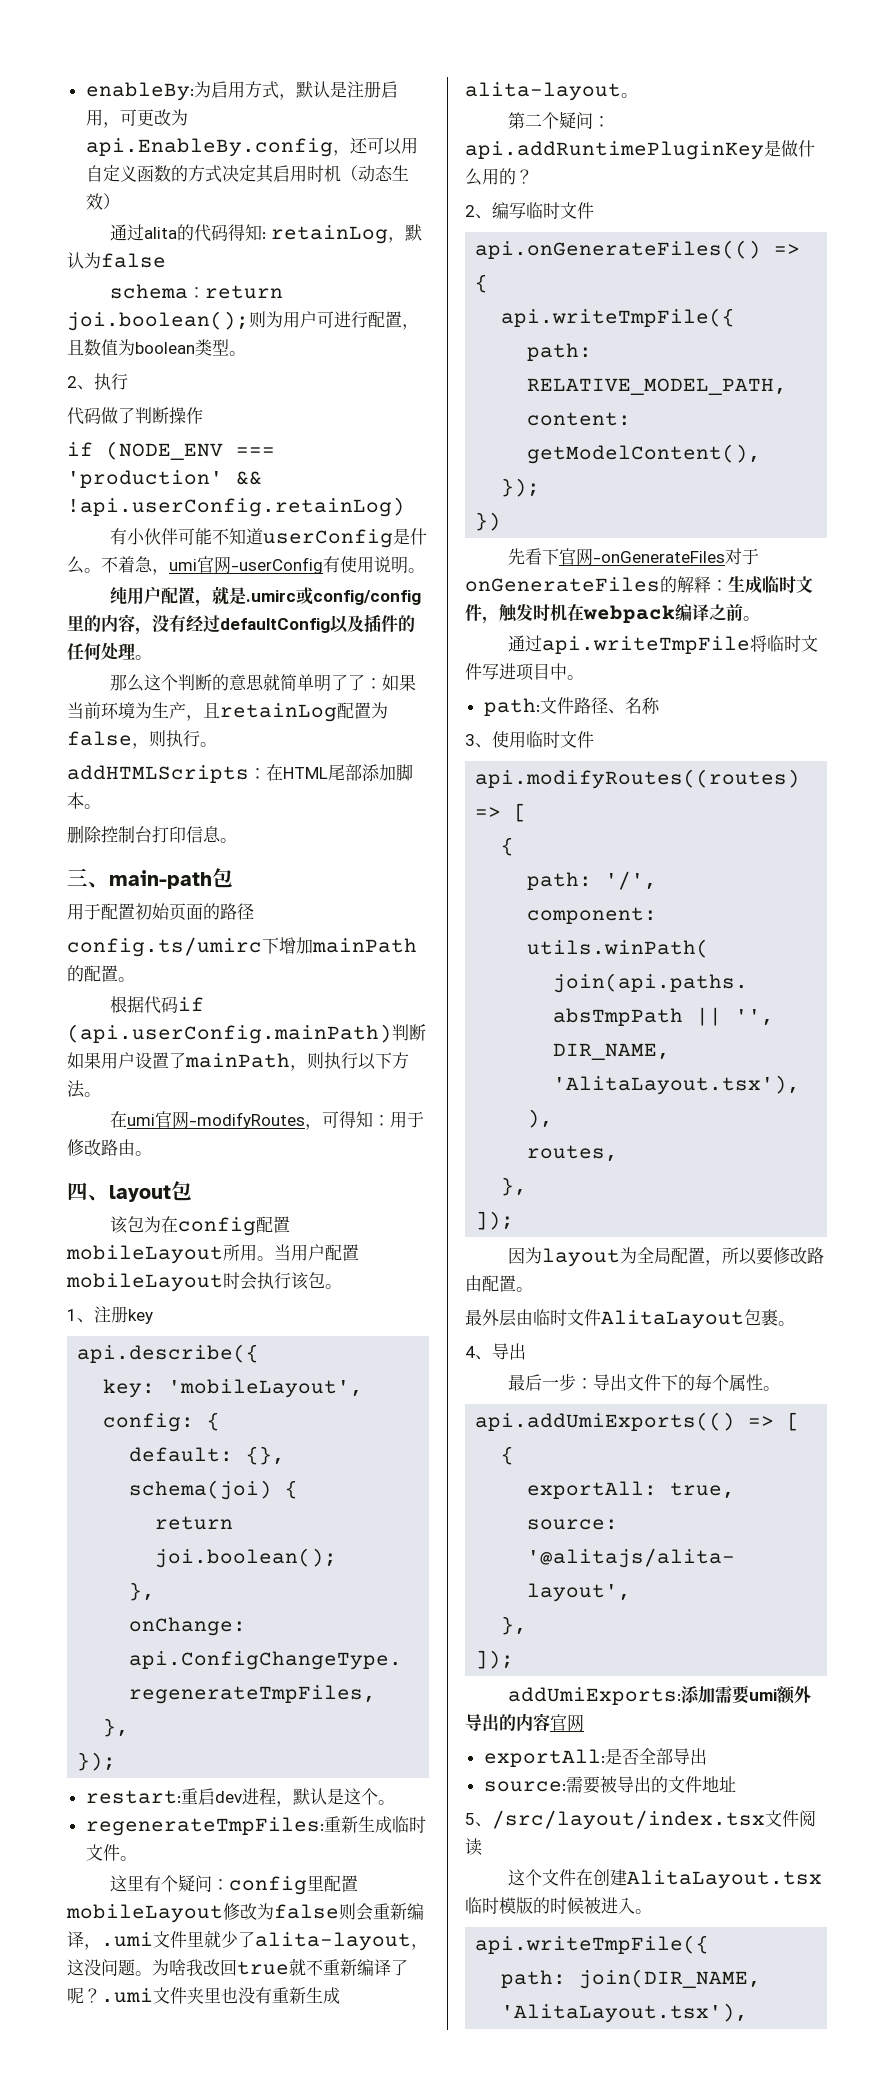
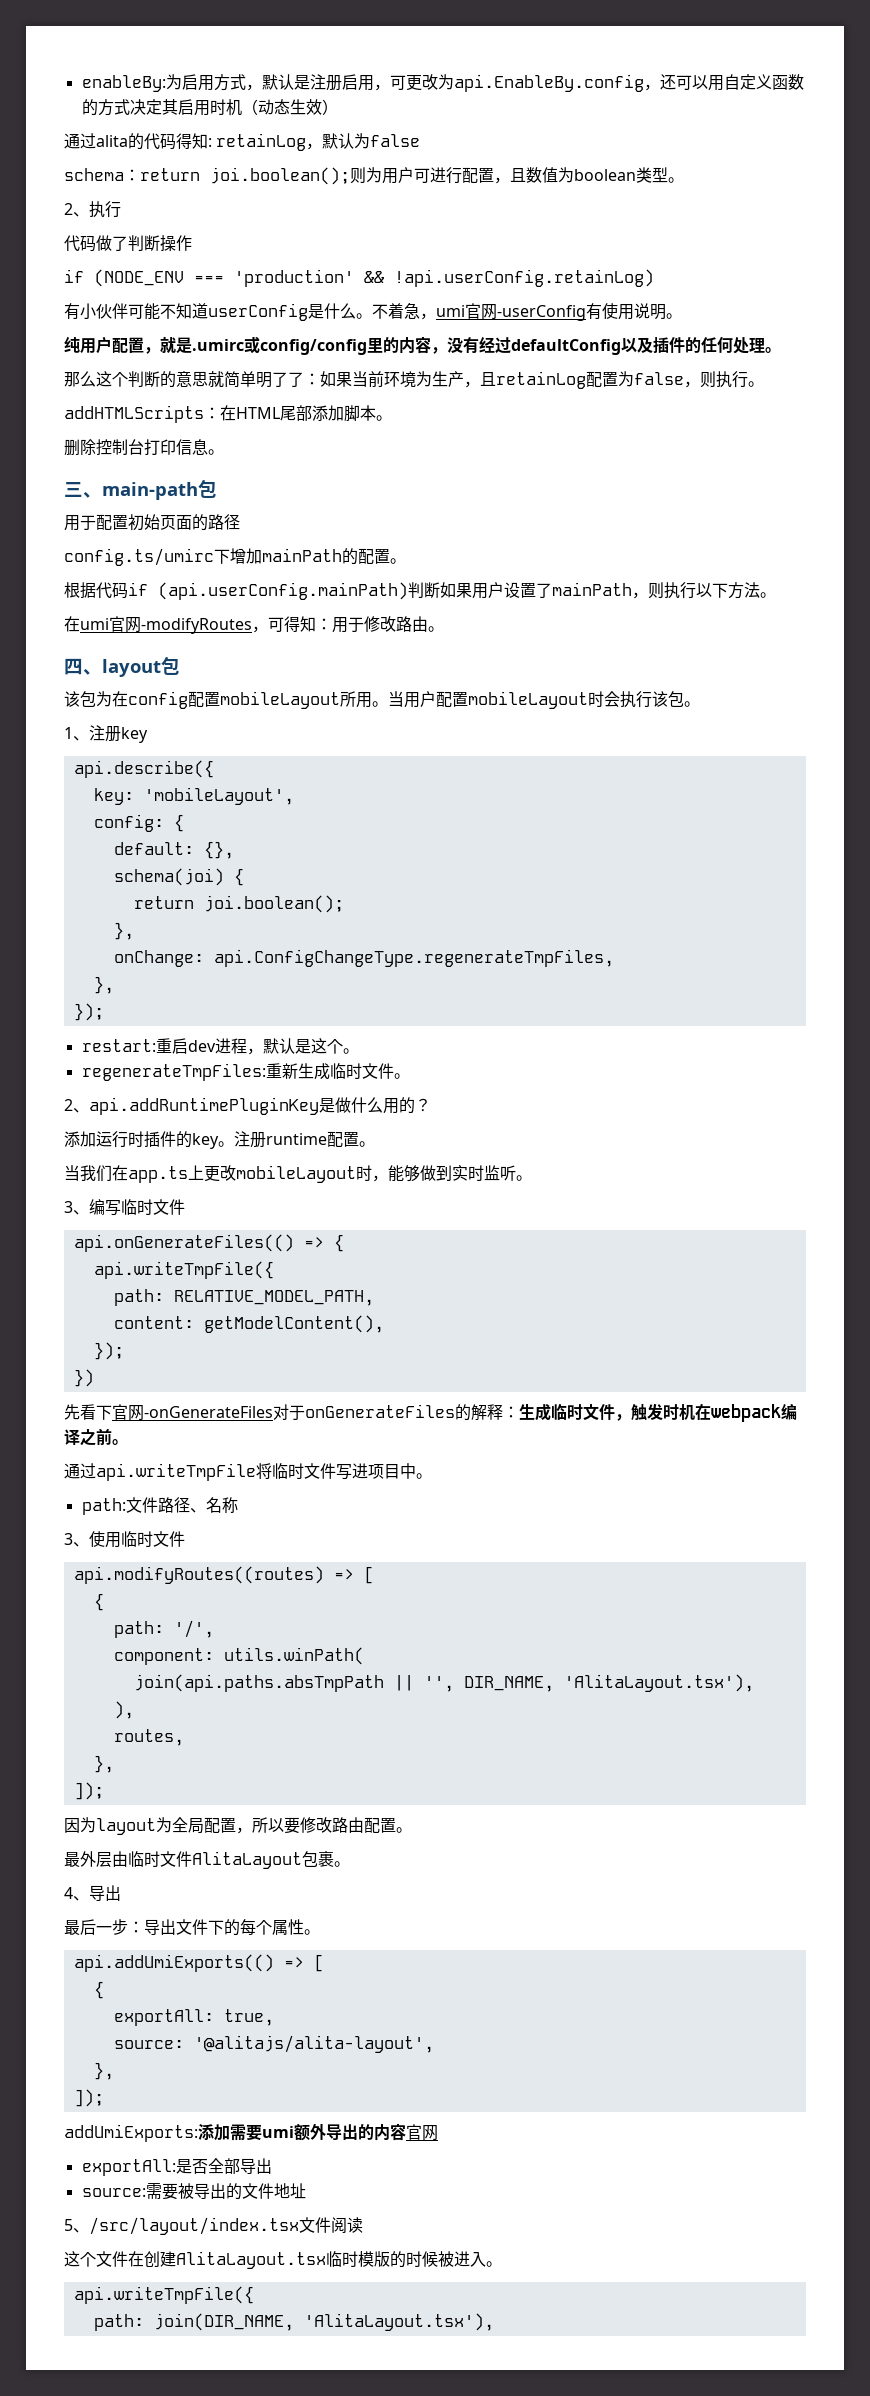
- 这里有个疑问：config里配置mobileLayout修改为false则会重新编译，.umi文件里就少了alita-layout，这没问题。为啥我改回true就不重新编译了呢？.umi文件夹里也没有重新生成alita-layout。
- 第二个疑问：api.addRuntimePluginKey是做什么用的？
+ 2、api.addRuntimePluginKey是做什么用的？
- 2、编写临时文件
+ 添加运行时插件的key。注册runtime配置。
+ 当我们在app.ts上更改mobileLayout时，能够做到实时监听。
+ 3、编写临时文件

